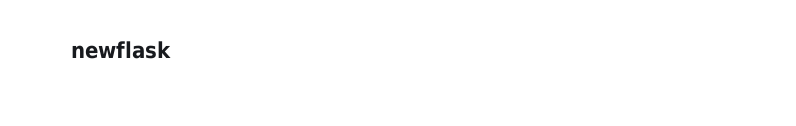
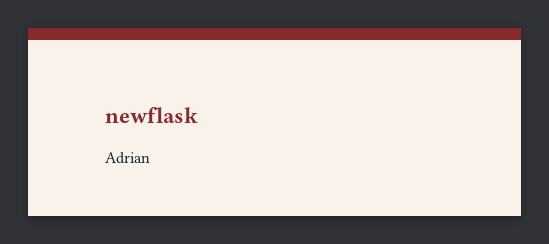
+ Adrian

